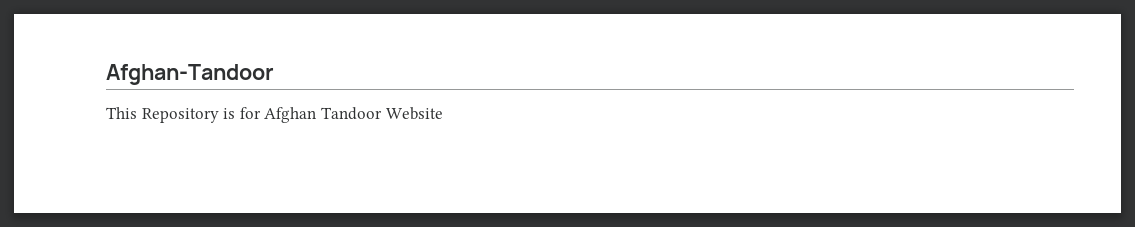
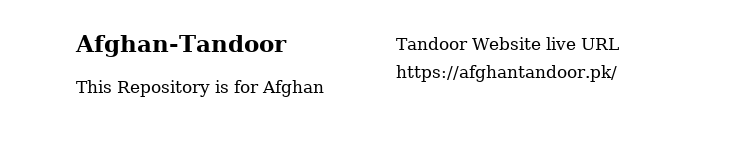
- This Repository is for Afghan Tandoor Website
+ This Repository is for Afghan Tandoor Website live URL https://afghantandoor.pk/

